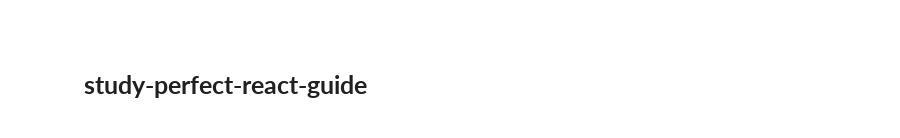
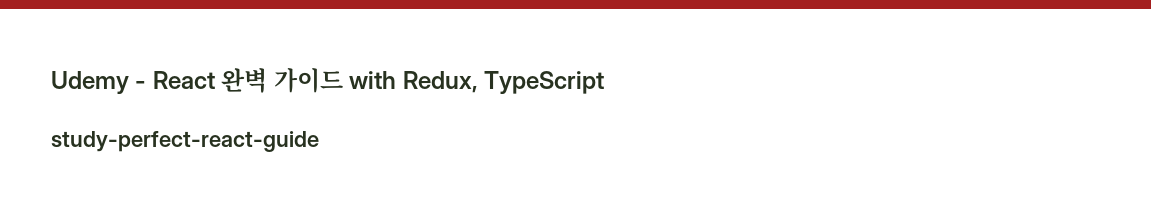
+ Udemy - React 완벽 가이드 with Redux, TypeScript

